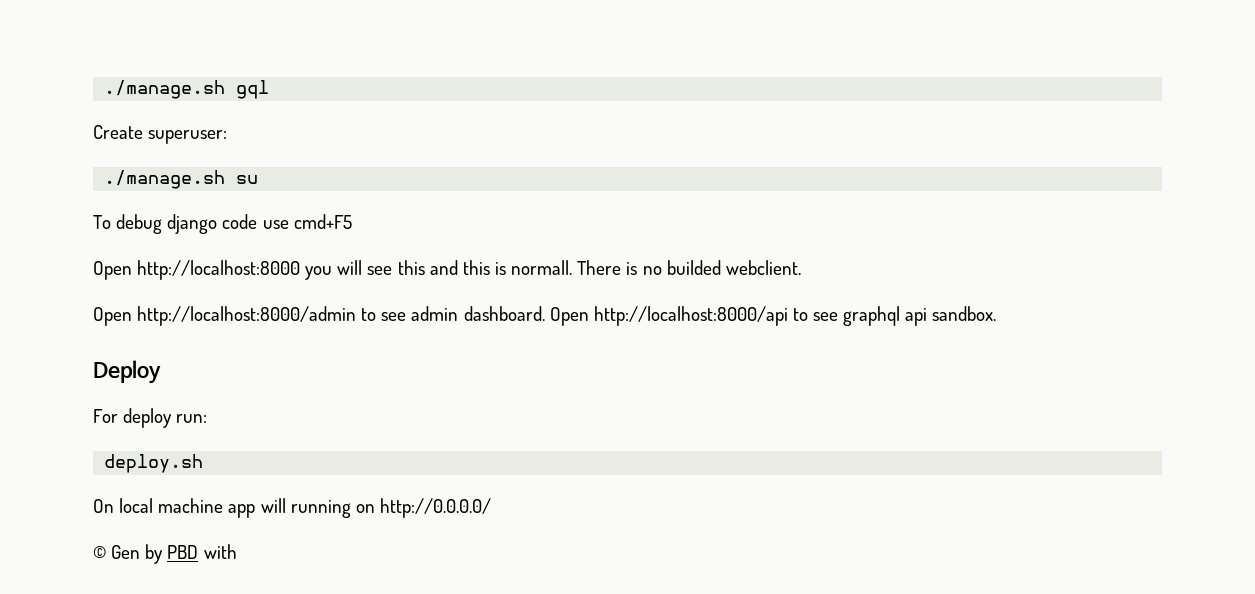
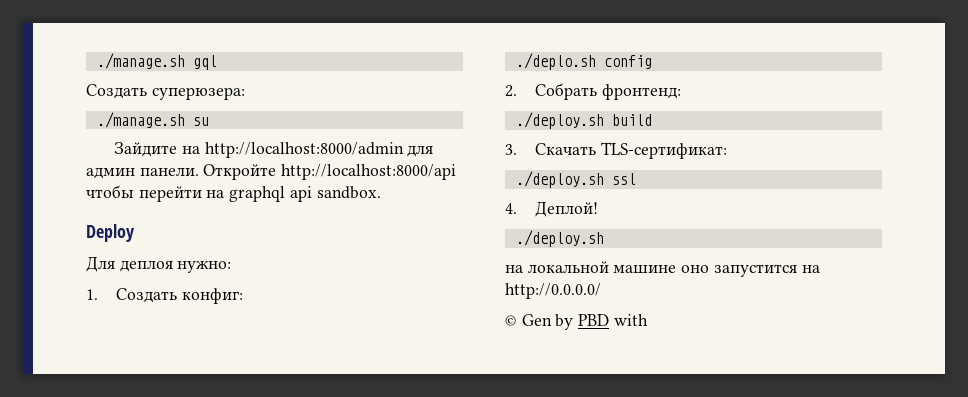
- Create superuser:
+ Создать суперюзера:
- To debug django code use cmd+F5
- Open http://localhost:8000 you will see this and this is normall. There is no builded webclient.
- Open http://localhost:8000/admin to see admin dashboard. Open http://localhost:8000/api to see graphql api sandbox.
+ Зайдите на http://localhost:8000/admin для админ панели. Откройте http://localhost:8000/api чтобы перейти на graphql api sandbox.
  Deploy
- For deploy run:
- deploy.sh
- On local machine app will running on http://0.0.0.0/
+ Для деплоя нужно:
+ 1. Создать конфиг:
+ ./deplo.sh config
+ 2. Собрать фронтенд:
+ ./deploy.sh build
+ 3. Скачать TLS-сертификат:
+ ./deploy.sh ssl
+ 4. Деплой!
+ ./deploy.sh
+ на локальной машине оно запустится на http://0.0.0.0/

